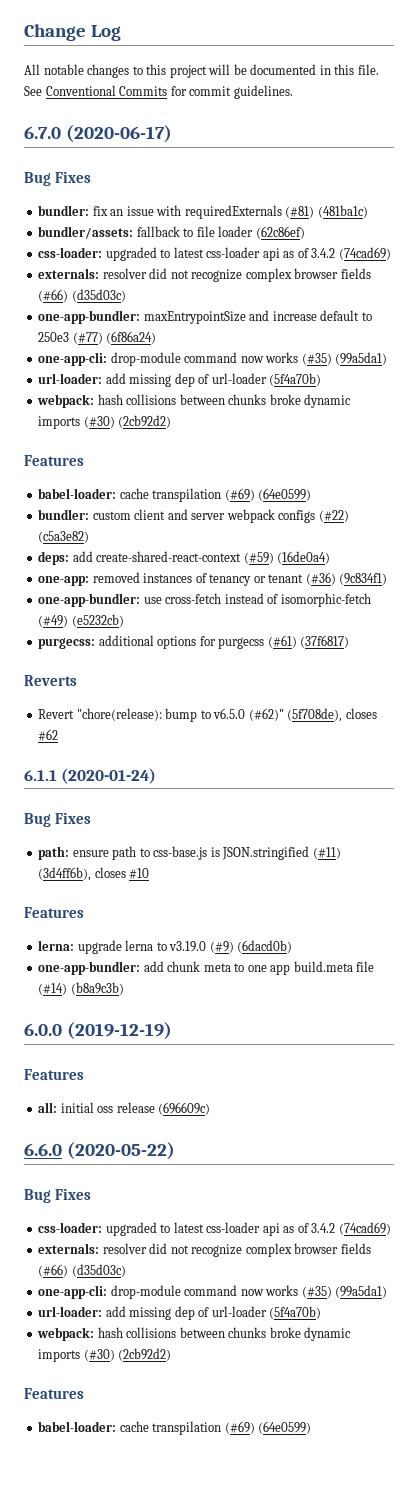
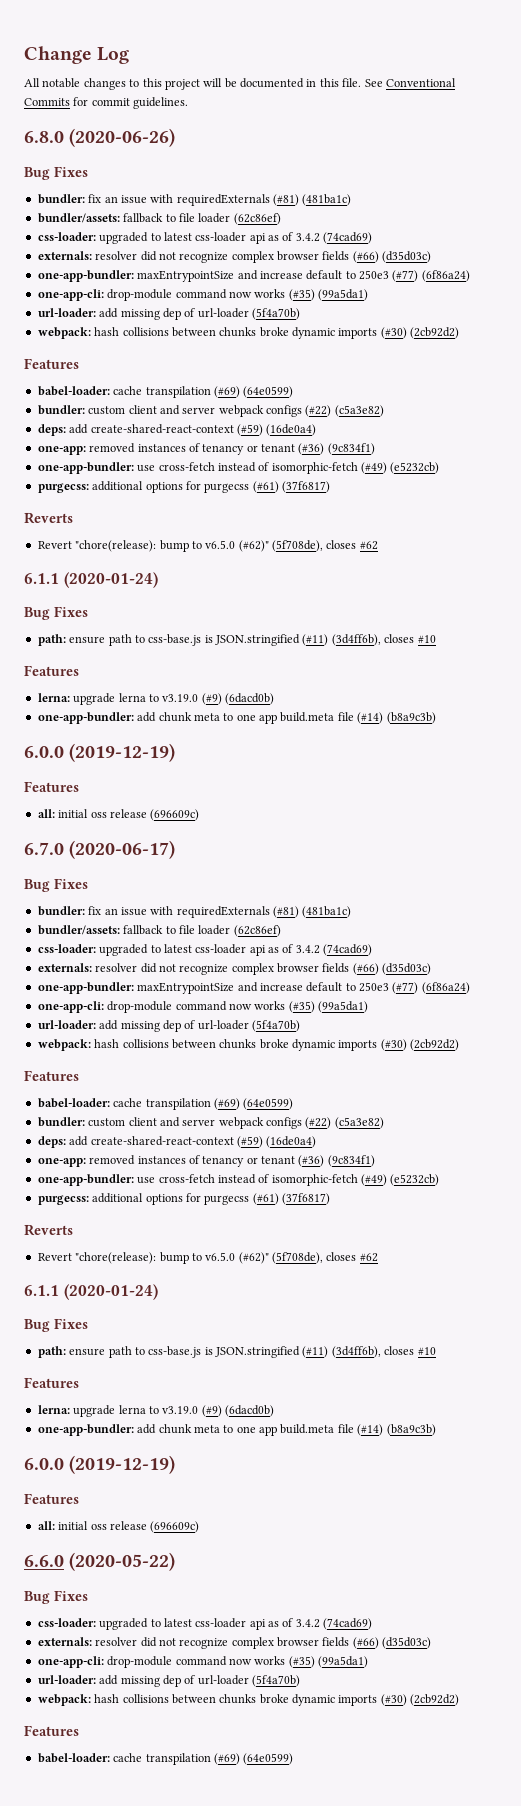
+ 6.8.0 (2020-06-26)
+ Bug Fixes
+ bundler: fix an issue with requiredExternals (#81) (481ba1c)
+ bundler/assets: fallback to file loader (62c86ef)
+ css-loader: upgraded to latest css-loader api as of 3.4.2 (74cad69)
+ externals: resolver did not recognize complex browser fields (#66) (d35d03c)
+ one-app-bundler: maxEntrypointSize and increase default to 250e3 (#77) (6f86a24)
+ one-app-cli: drop-module command now works (#35) (99a5da1)
+ url-loader: add missing dep of url-loader (5f4a70b)
+ webpack: hash collisions between chunks broke dynamic imports (#30) (2cb92d2)
+ Features
+ babel-loader: cache transpilation (#69) (64e0599)
+ bundler: custom client and server webpack configs (#22) (c5a3e82)
+ deps: add create-shared-react-context (#59) (16de0a4)
+ one-app: removed instances of tenancy or tenant (#36) (9c834f1)
+ one-app-bundler: use cross-fetch instead of isomorphic-fetch (#49) (e5232cb)
+ purgecss: additional options for purgecss (#61) (37f6817)
+ Reverts
+ Revert "chore(release): bump to v6.5.0 (#62)" (5f708de), closes #62
+ 6.1.1 (2020-01-24)
+ Bug Fixes
+ path: ensure path to css-base.js is JSON.stringified (#11) (3d4ff6b), closes #10
+ Features
+ lerna: upgrade lerna to v3.19.0 (#9) (6dacd0b)
+ one-app-bundler: add chunk meta to one app build.meta file (#14) (b8a9c3b)
+ 6.0.0 (2019-12-19)
+ Features
+ all: initial oss release (696609c)

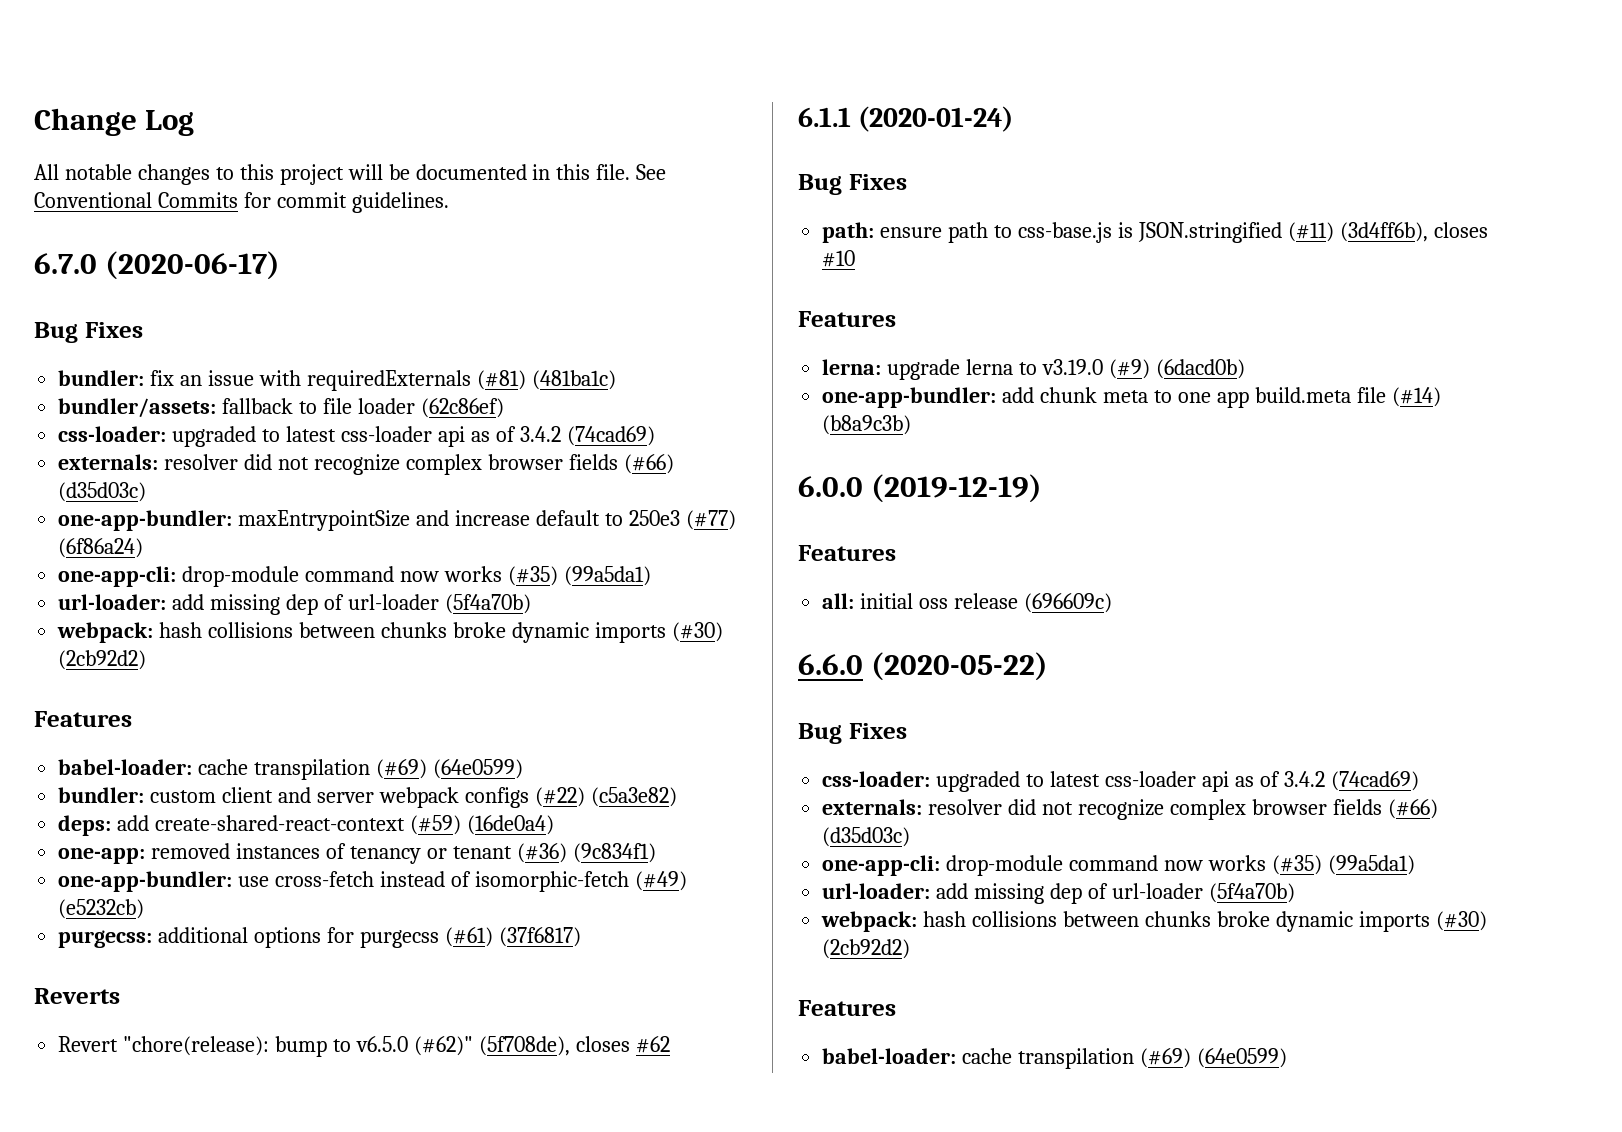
- 6.8.0 (2020-06-26)
- Bug Fixes
- bundler: fix an issue with requiredExternals (#81) (481ba1c)
- bundler/assets: fallback to file loader (62c86ef)
- css-loader: upgraded to latest css-loader api as of 3.4.2 (74cad69)
- externals: resolver did not recognize complex browser fields (#66) (d35d03c)
- one-app-bundler: maxEntrypointSize and increase default to 250e3 (#77) (6f86a24)
- one-app-cli: drop-module command now works (#35) (99a5da1)
- url-loader: add missing dep of url-loader (5f4a70b)
- webpack: hash collisions between chunks broke dynamic imports (#30) (2cb92d2)
- Features
- babel-loader: cache transpilation (#69) (64e0599)
- bundler: custom client and server webpack configs (#22) (c5a3e82)
- deps: add create-shared-react-context (#59) (16de0a4)
- one-app: removed instances of tenancy or tenant (#36) (9c834f1)
- one-app-bundler: use cross-fetch instead of isomorphic-fetch (#49) (e5232cb)
- purgecss: additional options for purgecss (#61) (37f6817)
- Reverts
- Revert "chore(release): bump to v6.5.0 (#62)" (5f708de), closes #62
- 6.1.1 (2020-01-24)
- Bug Fixes
- path: ensure path to css-base.js is JSON.stringified (#11) (3d4ff6b), closes #10
- Features
- lerna: upgrade lerna to v3.19.0 (#9) (6dacd0b)
- one-app-bundler: add chunk meta to one app build.meta file (#14) (b8a9c3b)
- 6.0.0 (2019-12-19)
- Features
- all: initial oss release (696609c)

